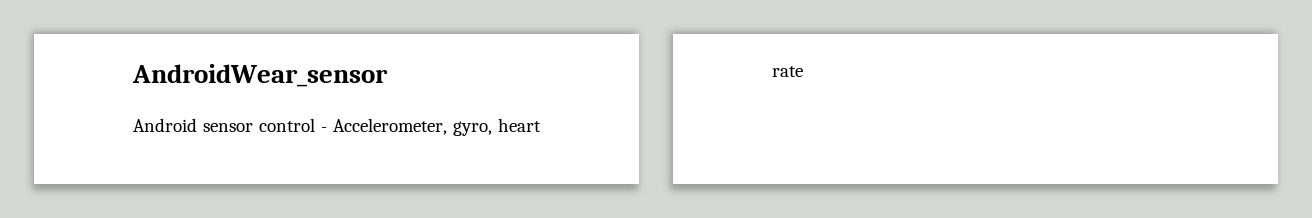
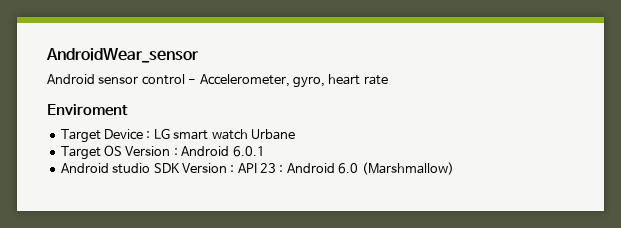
+ Enviroment
+ Target Device : LG smart watch Urbane
+ Target OS Version : Android 6.0.1
+ Android studio SDK Version : API 23 : Android 6.0 (Marshmallow)

